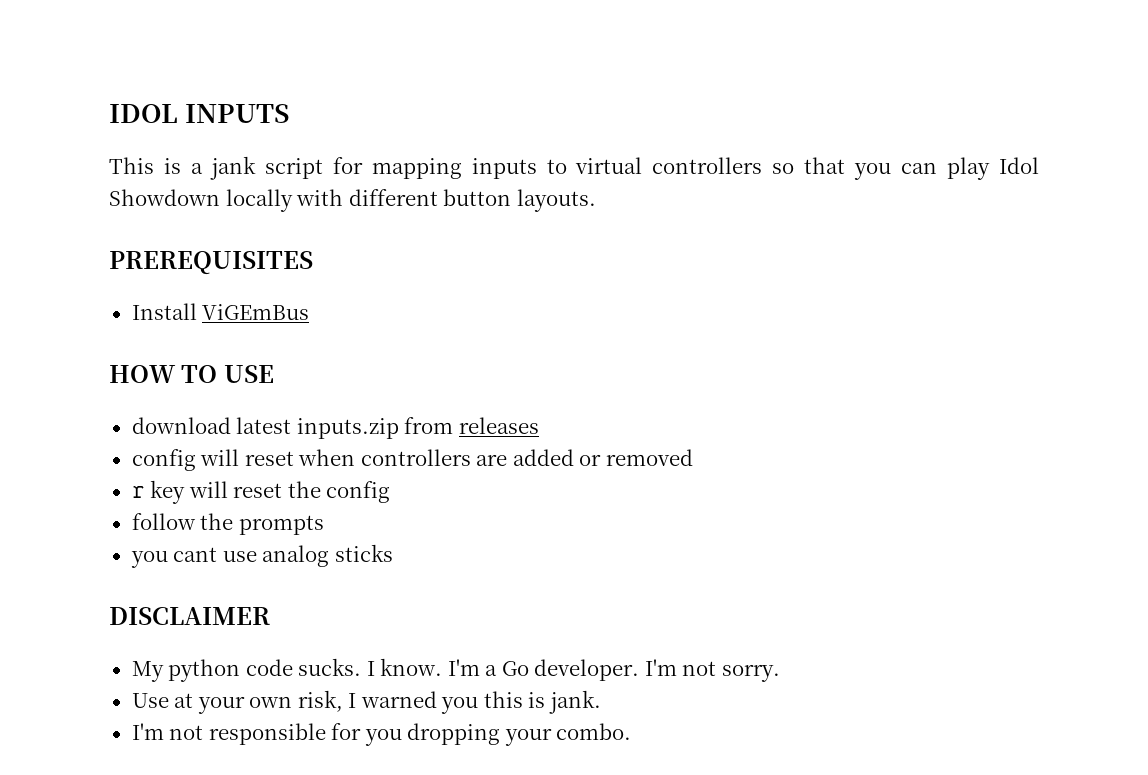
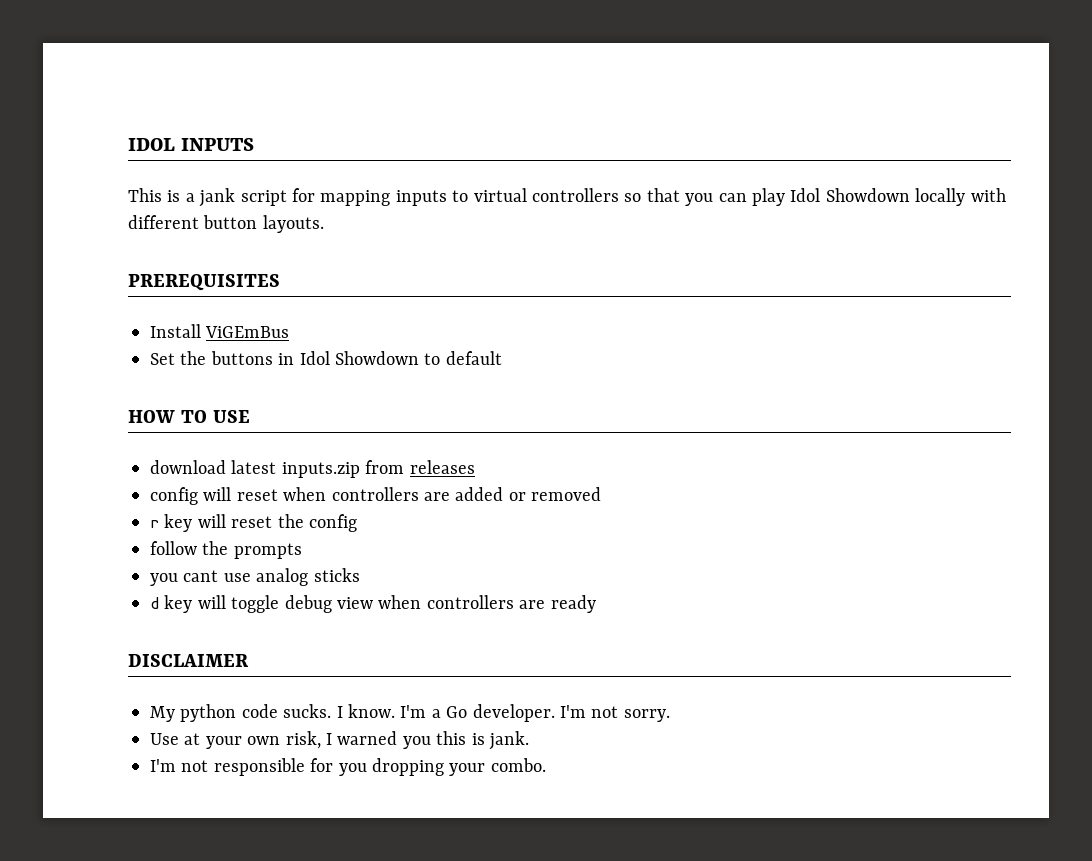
+ Set the buttons in Idol Showdown to default
+ d key will toggle debug view when controllers are ready

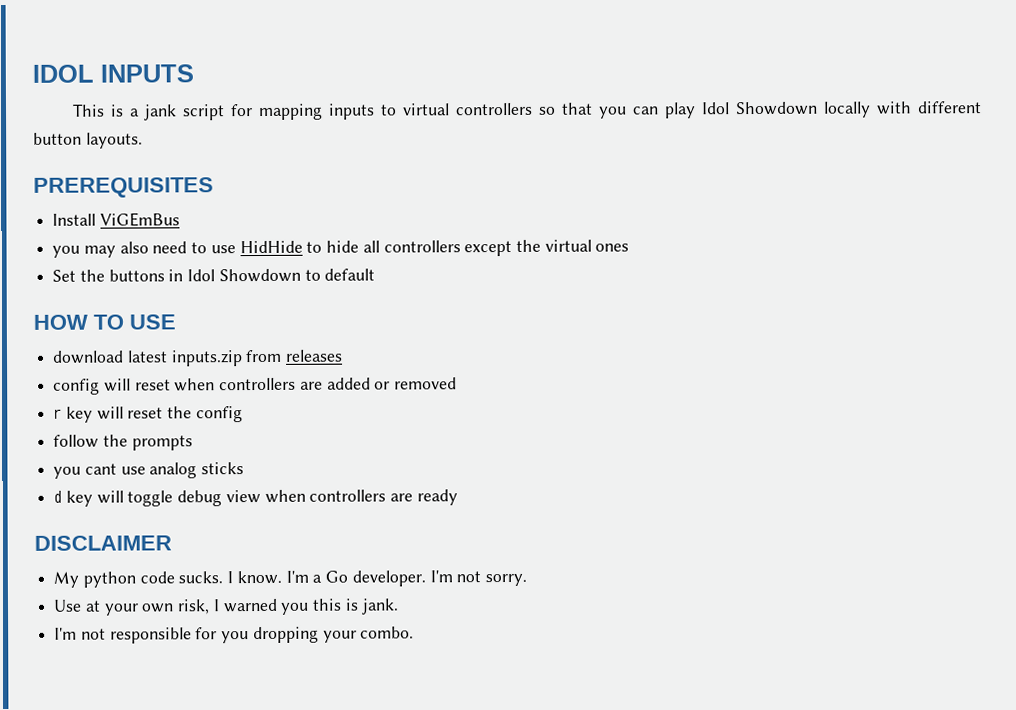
+ you may also need to use HidHide to hide all controllers except the virtual ones

